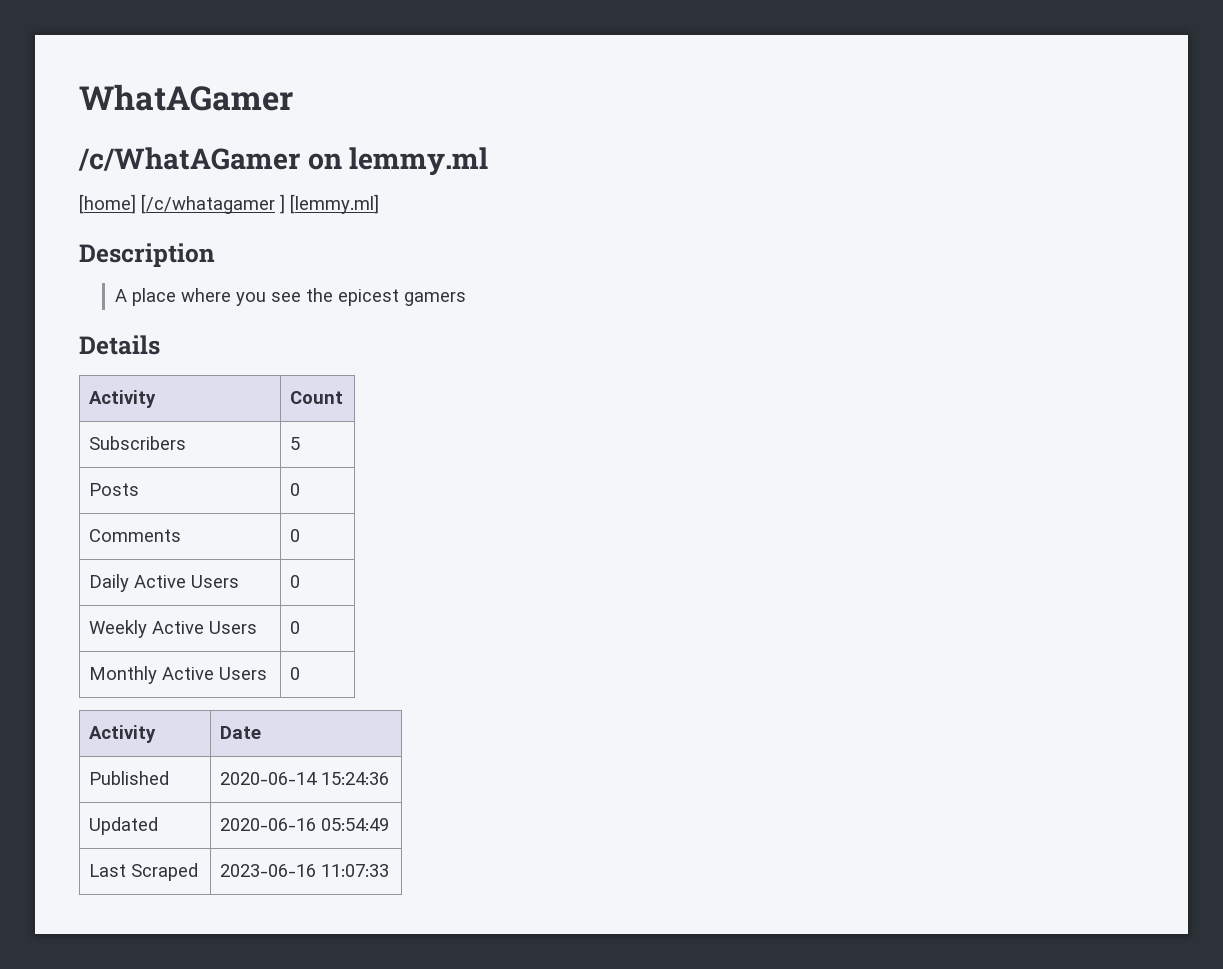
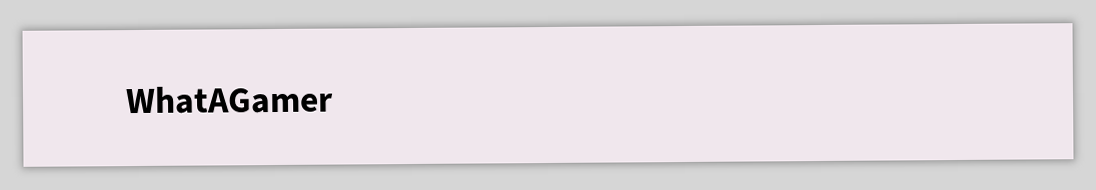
- /c/WhatAGamer on lemmy.ml
- [home] [/c/whatagamer ] [lemmy.ml]
- Description
- A place where you see the epicest gamers
- Details
- Activity | Count
- Subscribers | 5
- Posts | 0
- Comments | 0
- Daily Active Users | 0
- Weekly Active Users | 0
- Monthly Active Users | 0
- Activity | Date
- Published | 2020-06-14 15:24:36
- Updated | 2020-06-16 05:54:49
- Last Scraped | 2023-06-16 11:07:33

